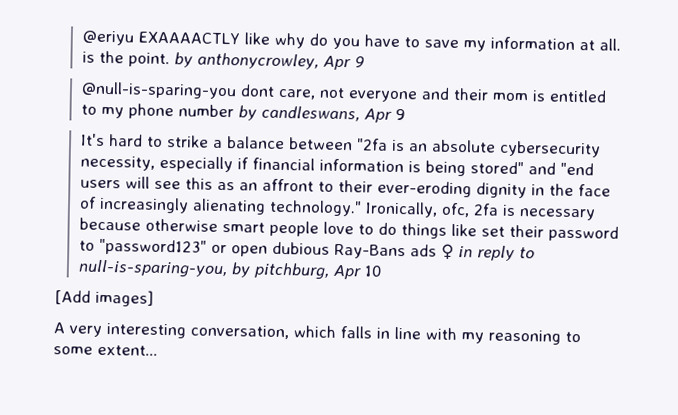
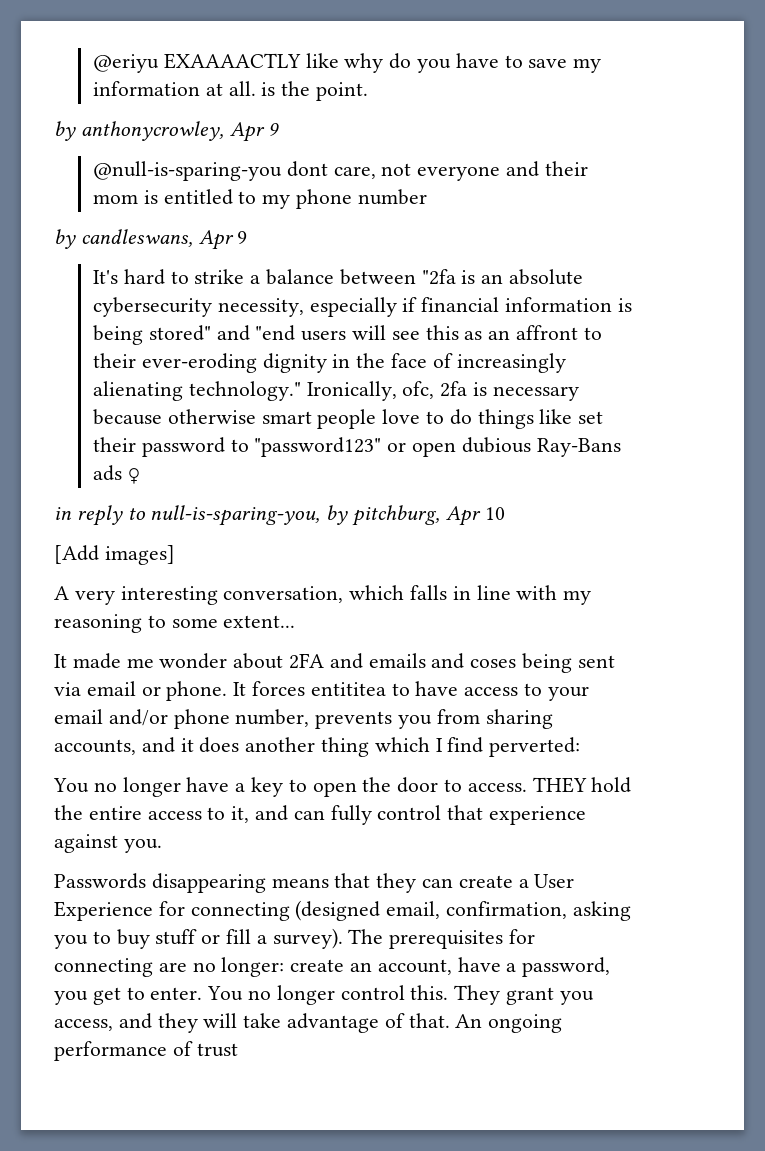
- @eriyu EXAAAACTLY like why do you have to save my information at all. is the point. by anthonycrowley, Apr 9
+ @eriyu EXAAAACTLY like why do you have to save my information at all. is the point.
+ by anthonycrowley, Apr 9
- @null-is-sparing-you dont care, not everyone and their mom is entitled to my phone number by candleswans, Apr 9
+ @null-is-sparing-you dont care, not everyone and their mom is entitled to my phone number
+ by candleswans, Apr 9
- Ironically, ofc, 2fa is necessary because otherwise smart people love to do things like set their password to "password123" or open dubious Ray-Bans ads ♀ in reply to null-is-sparing-you, by pitchburg, Apr 10
+ Ironically, ofc, 2fa is necessary because otherwise smart people love to do things like set their password to "password123" or open dubious Ray-Bans ads ♀
+ in reply to null-is-sparing-you, by pitchburg, Apr 10
+ It made me wonder about 2FA and emails and coses being sent via email or phone. It forces entititea to have access to your email and/or phone number, prevents you from sharing accounts, and it does another thing which I find perverted:
+ You no longer have a key to open the door to access. THEY hold the entire access to it, and can fully control that experience against you.
+ Passwords disappearing means that they can create a User Experience for connecting (designed email, confirmation, asking you to buy stuff or fill a survey). The prerequisites for connecting are no longer: create an account, have a password, you get to enter. You no longer control this. They grant you access, and they will take advantage of that. An ongoing performance of trust

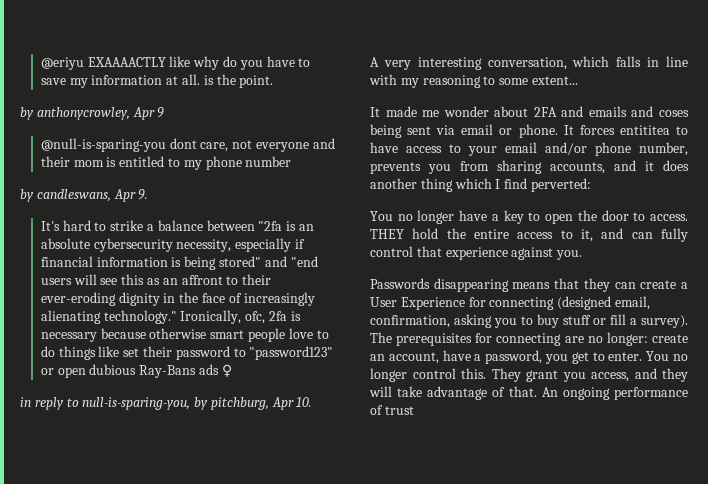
- by candleswans, Apr 9
+ by candleswans, Apr 9.
- in reply to null-is-sparing-you, by pitchburg, Apr 10
- [Add images]
+ in reply to null-is-sparing-you, by pitchburg, Apr 10.

